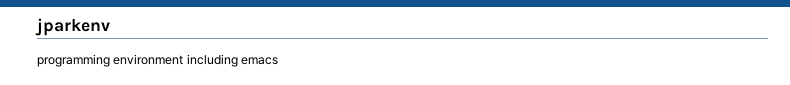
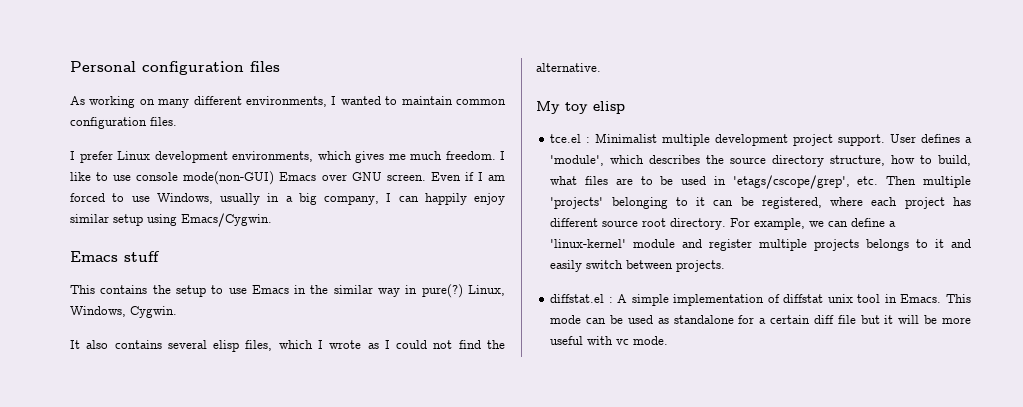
- jparkenv
- programming environment including emacs
+ Personal configuration files
+ As working on many different environments, I wanted to maintain common configuration files.
+ I prefer Linux development environments, which gives me much freedom. I like to use console mode(non-GUI) Emacs over GNU screen. Even if I am forced to use Windows, usually in a big company, I can happily enjoy similar setup using Emacs/Cygwin.
+ Emacs stuff
+ This contains the setup to use Emacs in the similar way in pure(?) Linux, Windows, Cygwin.
+ It also contains several elisp files, which I wrote as I could not find the alternative.
+ My toy elisp
+ tce.el : Minimalist multiple development project support. User defines a 'module', which describes the source directory structure, how to build, what files are to be used in 'etags/cscope/grep', etc. Then multiple 'projects' belonging to it can be registered, where each project has different source root directory. For example, we can define a 'linux-kernel' module and register multiple projects belongs to it and easily switch between projects.
+ diffstat.el : A simple implementation of diffstat unix tool in Emacs. This mode can be used as standalone for a certain diff file but it will be more useful with vc mode.

